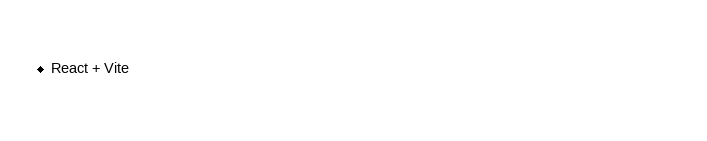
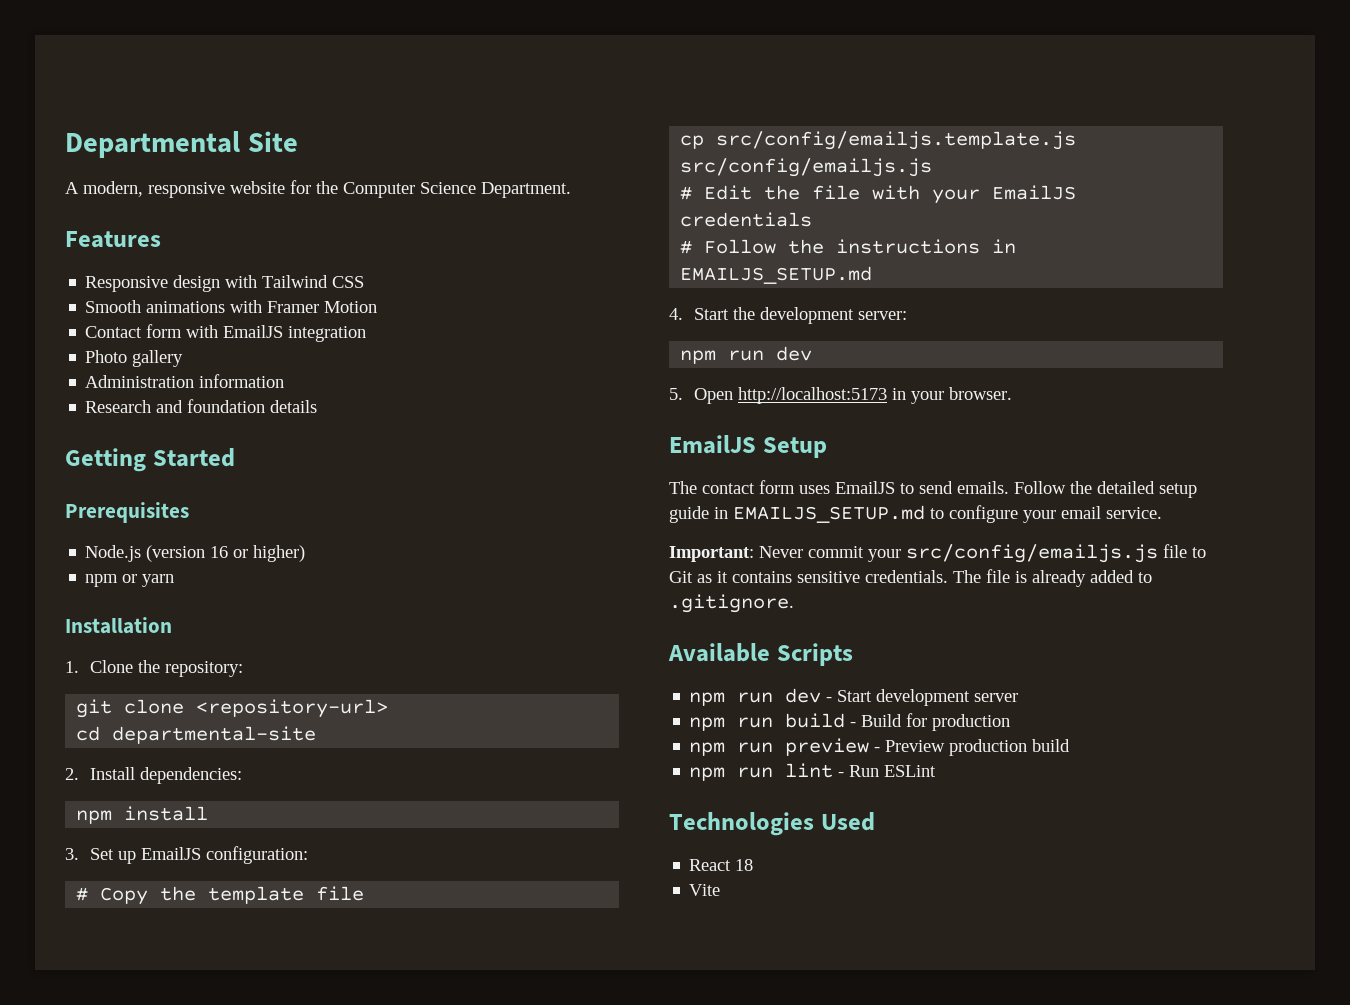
- React + Vite
+ Departmental Site
+ A modern, responsive website for the Computer Science Department.
+ Features
+ Responsive design with Tailwind CSS
+ Smooth animations with Framer Motion
+ Contact form with EmailJS integration
+ Photo gallery
+ Administration information
+ Research and foundation details
+ Getting Started
+ Prerequisites
+ Node.js (version 16 or higher)
+ npm or yarn
+ Installation
+ 1. Clone the repository:
+ git clone <repository-url>
+ cd departmental-site
+ 2. Install dependencies:
+ npm install
+ 3. Set up EmailJS configuration:
+ # Copy the template file
+ cp src/config/emailjs.template.js src/config/emailjs.js
+ # Edit the file with your EmailJS credentials
+ # Follow the instructions in EMAILJS_SETUP.md
+ 4. Start the development server:
+ npm run dev
+ 5. Open http://localhost:5173 in your browser.
+ EmailJS Setup
+ The contact form uses EmailJS to send emails. Follow the detailed setup guide in EMAILJS_SETUP.md to configure your email service.
+ Important: Never commit your src/config/emailjs.js file to Git as it contains sensitive credentials. The file is already added to .gitignore.
+ Available Scripts
+ npm run dev - Start development server
+ npm run build - Build for production
+ npm run preview - Preview production build
+ npm run lint - Run ESLint
+ Technologies Used
+ React 18
+ Vite

